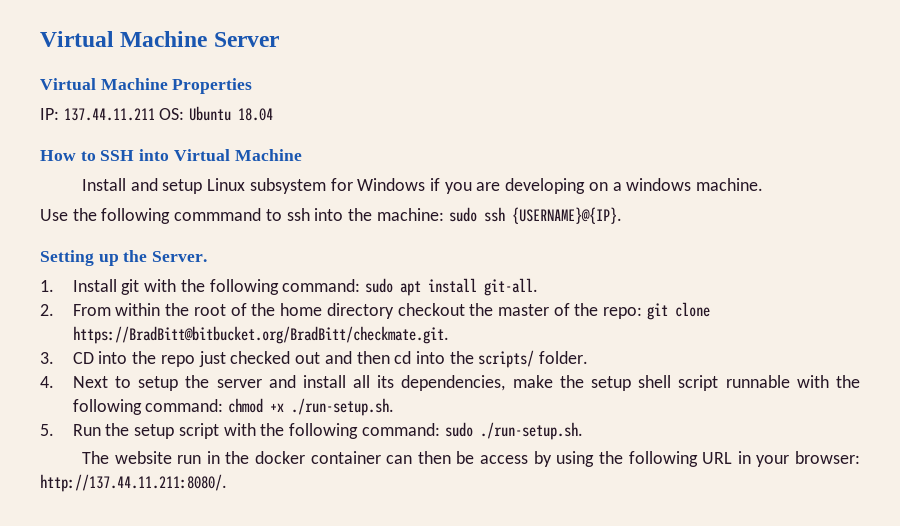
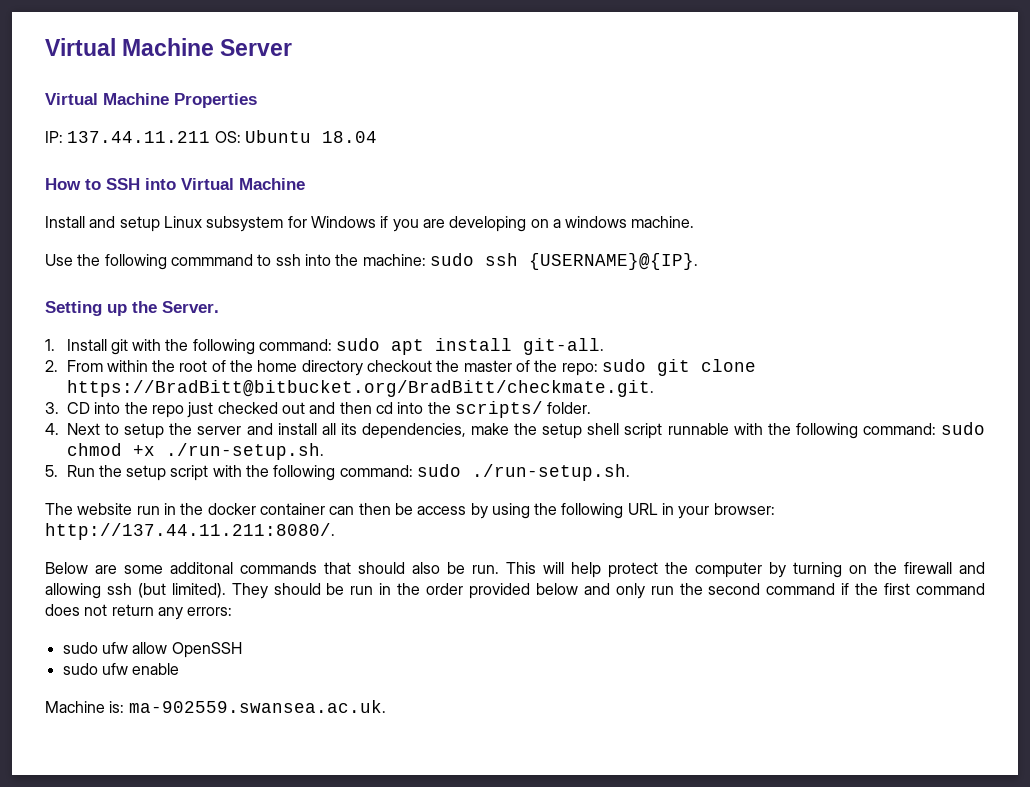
- 2. From within the root of the home directory checkout the master of the repo: git clone https://BradBitt@bitbucket.org/BradBitt/checkmate.git.
+ 2. From within the root of the home directory checkout the master of the repo: sudo git clone https://BradBitt@bitbucket.org/BradBitt/checkmate.git.
- 4. Next to setup the server and install all its dependencies, make the setup shell script runnable with the following command: chmod +x ./run-setup.sh.
+ 4. Next to setup the server and install all its dependencies, make the setup shell script runnable with the following command: sudo chmod +x ./run-setup.sh.
+ Below are some additonal commands that should also be run. This will help protect the computer by turning on the firewall and allowing ssh (but limited). They should be run in the order provided below and only run the second command if the first command does not return any errors:
+ sudo ufw allow OpenSSH
+ sudo ufw enable
+ Machine is: ma-902559.swansea.ac.uk.

